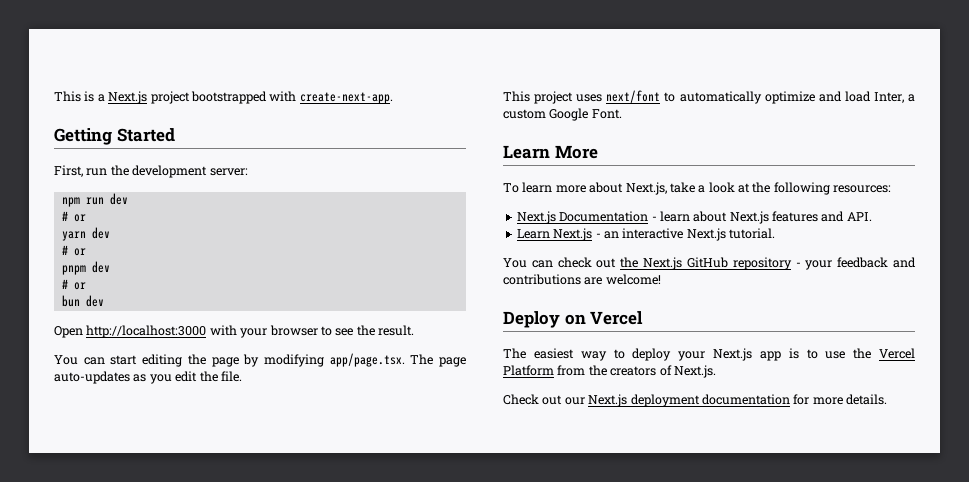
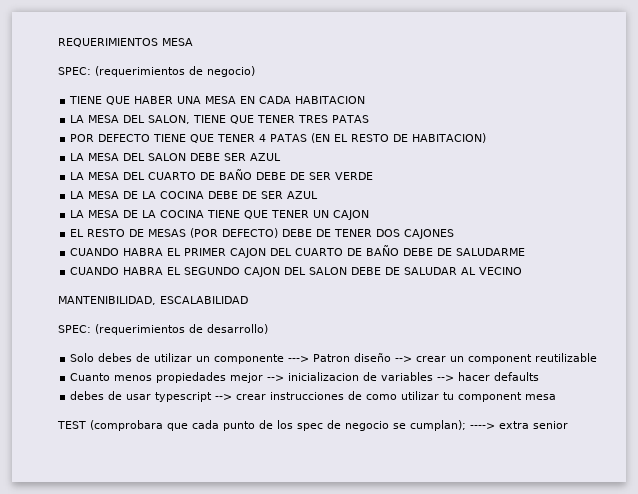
- This is a Next.js project bootstrapped with create-next-app.
- Getting Started
- First, run the development server:
- npm run dev
- # or
- yarn dev
- # or
- pnpm dev
- # or
- bun dev
- Open http://localhost:3000 with your browser to see the result.
- You can start editing the page by modifying app/page.tsx. The page auto-updates as you edit the file.
- This project uses next/font to automatically optimize and load Inter, a custom Google Font.
- Learn More
- To learn more about Next.js, take a look at the following resources:
- Next.js Documentation - learn about Next.js features and API.
- Learn Next.js - an interactive Next.js tutorial.
- You can check out the Next.js GitHub repository - your feedback and contributions are welcome!
- Deploy on Vercel
- The easiest way to deploy your Next.js app is to use the Vercel Platform from the creators of Next.js.
- Check out our Next.js deployment documentation for more details.
+ REQUERIMIENTOS MESA
+ SPEC: (requerimientos de negocio)
+ TIENE QUE HABER UNA MESA EN CADA HABITACION
+ LA MESA DEL SALON, TIENE QUE TENER TRES PATAS
+ POR DEFECTO TIENE QUE TENER 4 PATAS (EN EL RESTO DE HABITACION)
+ LA MESA DEL SALON DEBE SER AZUL
+ LA MESA DEL CUARTO DE BAÑO DEBE DE SER VERDE
+ LA MESA DE LA COCINA DEBE DE SER AZUL
+ LA MESA DE LA COCINA TIENE QUE TENER UN CAJON
+ EL RESTO DE MESAS (POR DEFECTO) DEBE DE TENER DOS CAJONES
+ CUANDO HABRA EL PRIMER CAJON DEL CUARTO DE BAÑO DEBE DE SALUDARME
+ CUANDO HABRA EL SEGUNDO CAJON DEL SALON DEBE DE SALUDAR AL VECINO
+ MANTENIBILIDAD, ESCALABILIDAD
+ SPEC: (requerimientos de desarrollo)
+ Solo debes de utilizar un componente ---> Patron diseño --> crear un component reutilizable
+ Cuanto menos propiedades mejor --> inicializacion de variables --> hacer defaults
+ debes de usar typescript --> crear instrucciones de como utilizar tu component mesa
+ TEST (comprobara que cada punto de los spec de negocio se cumplan); ----> extra senior

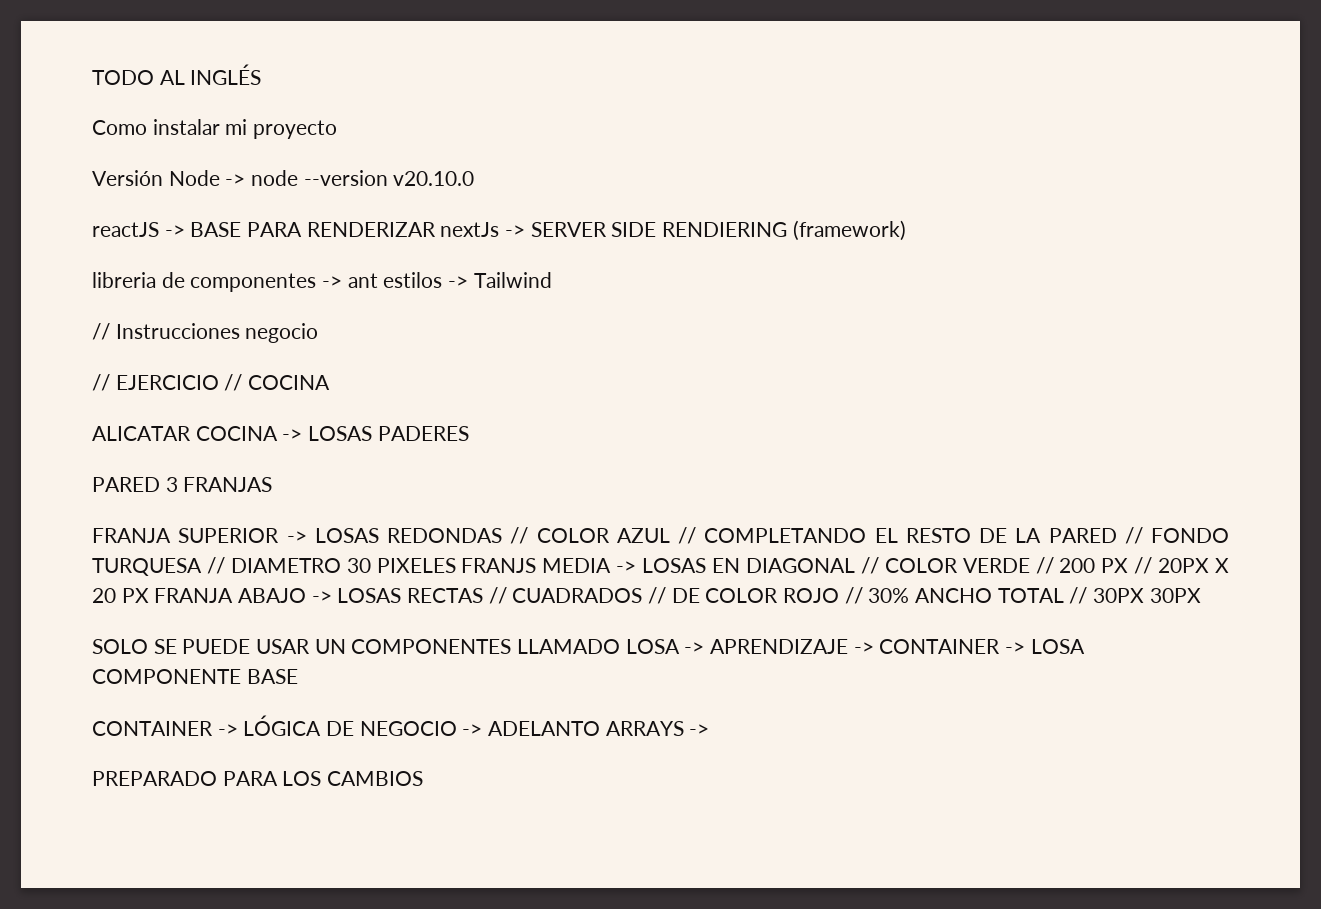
- REQUERIMIENTOS MESA
- SPEC: (requerimientos de negocio)
- TIENE QUE HABER UNA MESA EN CADA HABITACION
- LA MESA DEL SALON, TIENE QUE TENER TRES PATAS
- POR DEFECTO TIENE QUE TENER 4 PATAS (EN EL RESTO DE HABITACION)
- LA MESA DEL SALON DEBE SER AZUL
- LA MESA DEL CUARTO DE BAÑO DEBE DE SER VERDE
- LA MESA DE LA COCINA DEBE DE SER AZUL
- LA MESA DE LA COCINA TIENE QUE TENER UN CAJON
- EL RESTO DE MESAS (POR DEFECTO) DEBE DE TENER DOS CAJONES
- CUANDO HABRA EL PRIMER CAJON DEL CUARTO DE BAÑO DEBE DE SALUDARME
- CUANDO HABRA EL SEGUNDO CAJON DEL SALON DEBE DE SALUDAR AL VECINO
- MANTENIBILIDAD, ESCALABILIDAD
- SPEC: (requerimientos de desarrollo)
- Solo debes de utilizar un componente ---> Patron diseño --> crear un component reutilizable
- Cuanto menos propiedades mejor --> inicializacion de variables --> hacer defaults
- debes de usar typescript --> crear instrucciones de como utilizar tu component mesa
- TEST (comprobara que cada punto de los spec de negocio se cumplan); ----> extra senior
+ TODO AL INGLÉS
+ Como instalar mi proyecto
+ Versión Node -> node --version v20.10.0
+ reactJS -> BASE PARA RENDERIZAR nextJs -> SERVER SIDE RENDIERING (framework)
+ libreria de componentes -> ant estilos -> Tailwind
+ // Instrucciones negocio
+ // EJERCICIO // COCINA
+ ALICATAR COCINA -> LOSAS PADERES
+ PARED 3 FRANJAS
+ FRANJA SUPERIOR -> LOSAS REDONDAS // COLOR AZUL // COMPLETANDO EL RESTO DE LA PARED // FONDO TURQUESA // DIAMETRO 30 PIXELES FRANJS MEDIA -> LOSAS EN DIAGONAL // COLOR VERDE // 200 PX // 20PX X 20 PX FRANJA ABAJO -> LOSAS RECTAS // CUADRADOS // DE COLOR ROJO // 30% ANCHO TOTAL // 30PX 30PX
+ SOLO SE PUEDE USAR UN COMPONENTES LLAMADO LOSA -> APRENDIZAJE -> CONTAINER -> LOSA COMPONENTE BASE
+ CONTAINER -> LÓGICA DE NEGOCIO -> ADELANTO ARRAYS ->
+ PREPARADO PARA LOS CAMBIOS

